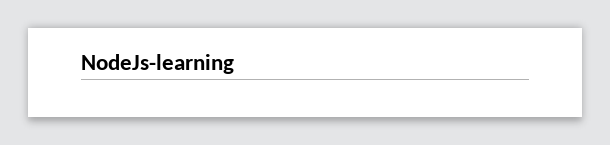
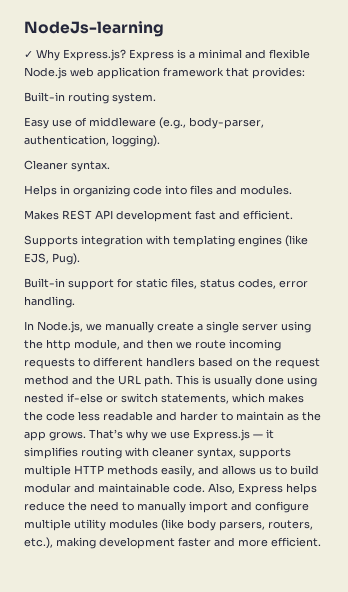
+ ✓ Why Express.js? Express is a minimal and flexible Node.js web application framework that provides:
+ Built-in routing system.
+ Easy use of middleware (e.g., body-parser, authentication, logging).
+ Cleaner syntax.
+ Helps in organizing code into files and modules.
+ Makes REST API development fast and efficient.
+ Supports integration with templating engines (like EJS, Pug).
+ Built-in support for static files, status codes, error handling.
+ In Node.js, we manually create a single server using the http module, and then we route incoming requests to different handlers based on the request method and the URL path. This is usually done using nested if-else or switch statements, which makes the code less readable and harder to maintain as the app grows. That’s why we use Express.js — it simplifies routing with cleaner syntax, supports multiple HTTP methods easily, and allows us to build modular and maintainable code. Also, Express helps reduce the need to manually import and configure multiple utility modules (like body parsers, routers, etc.), making development faster and more efficient.

